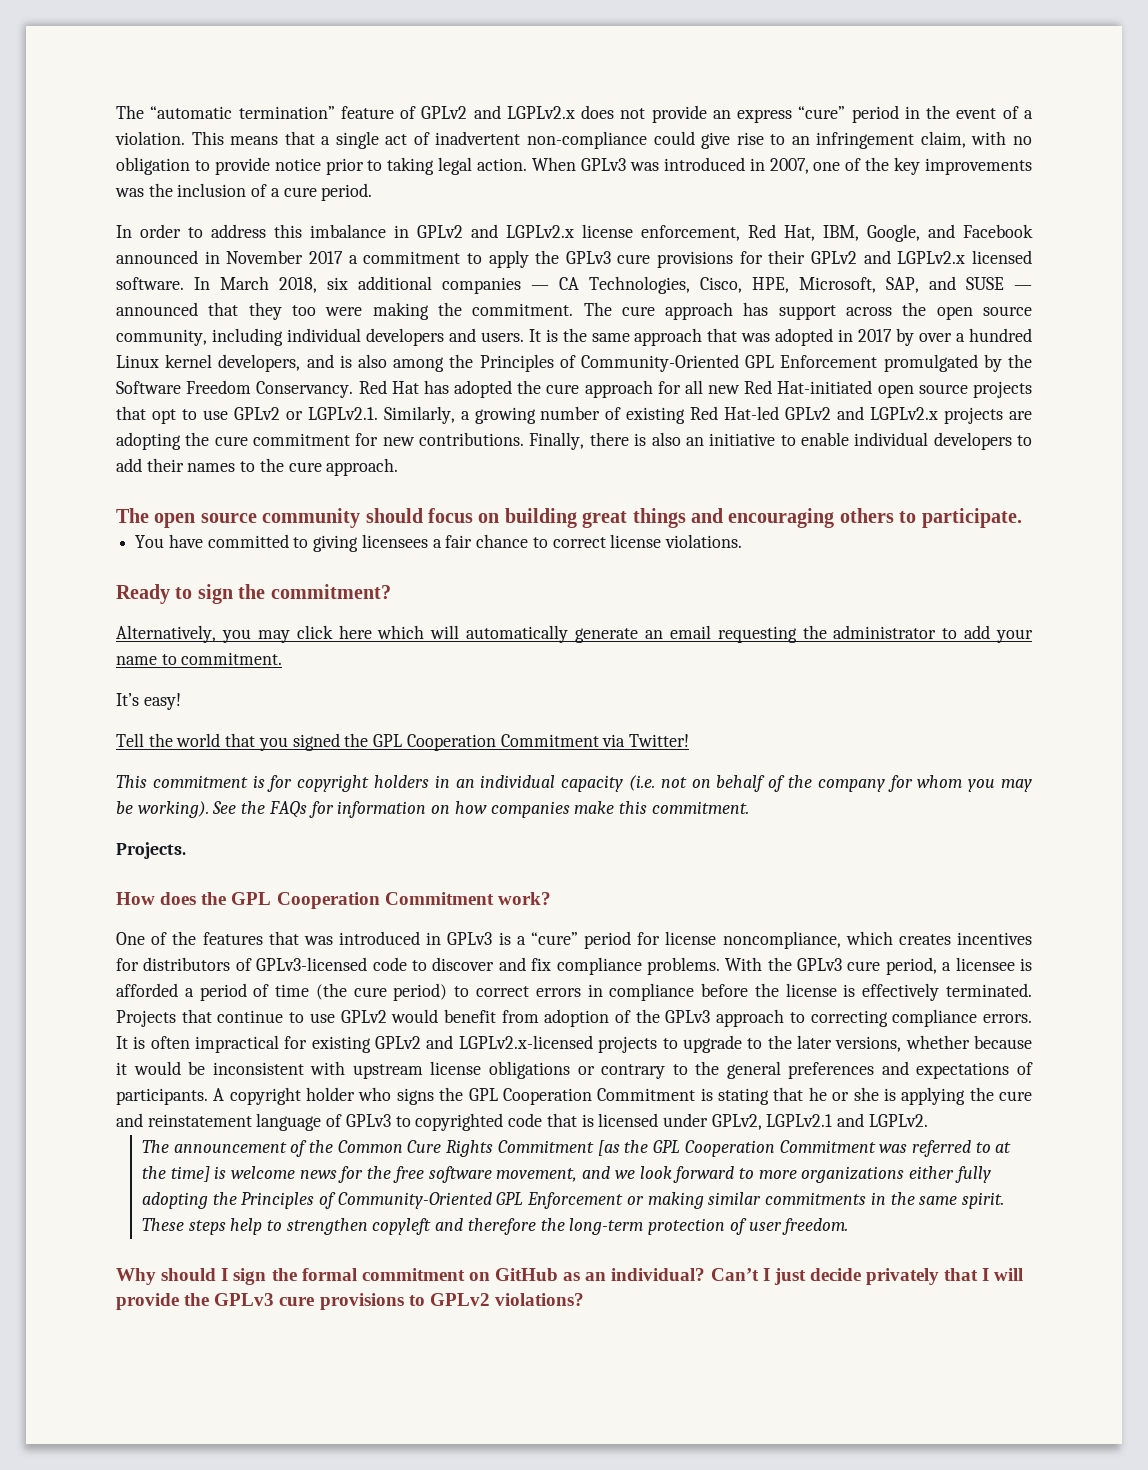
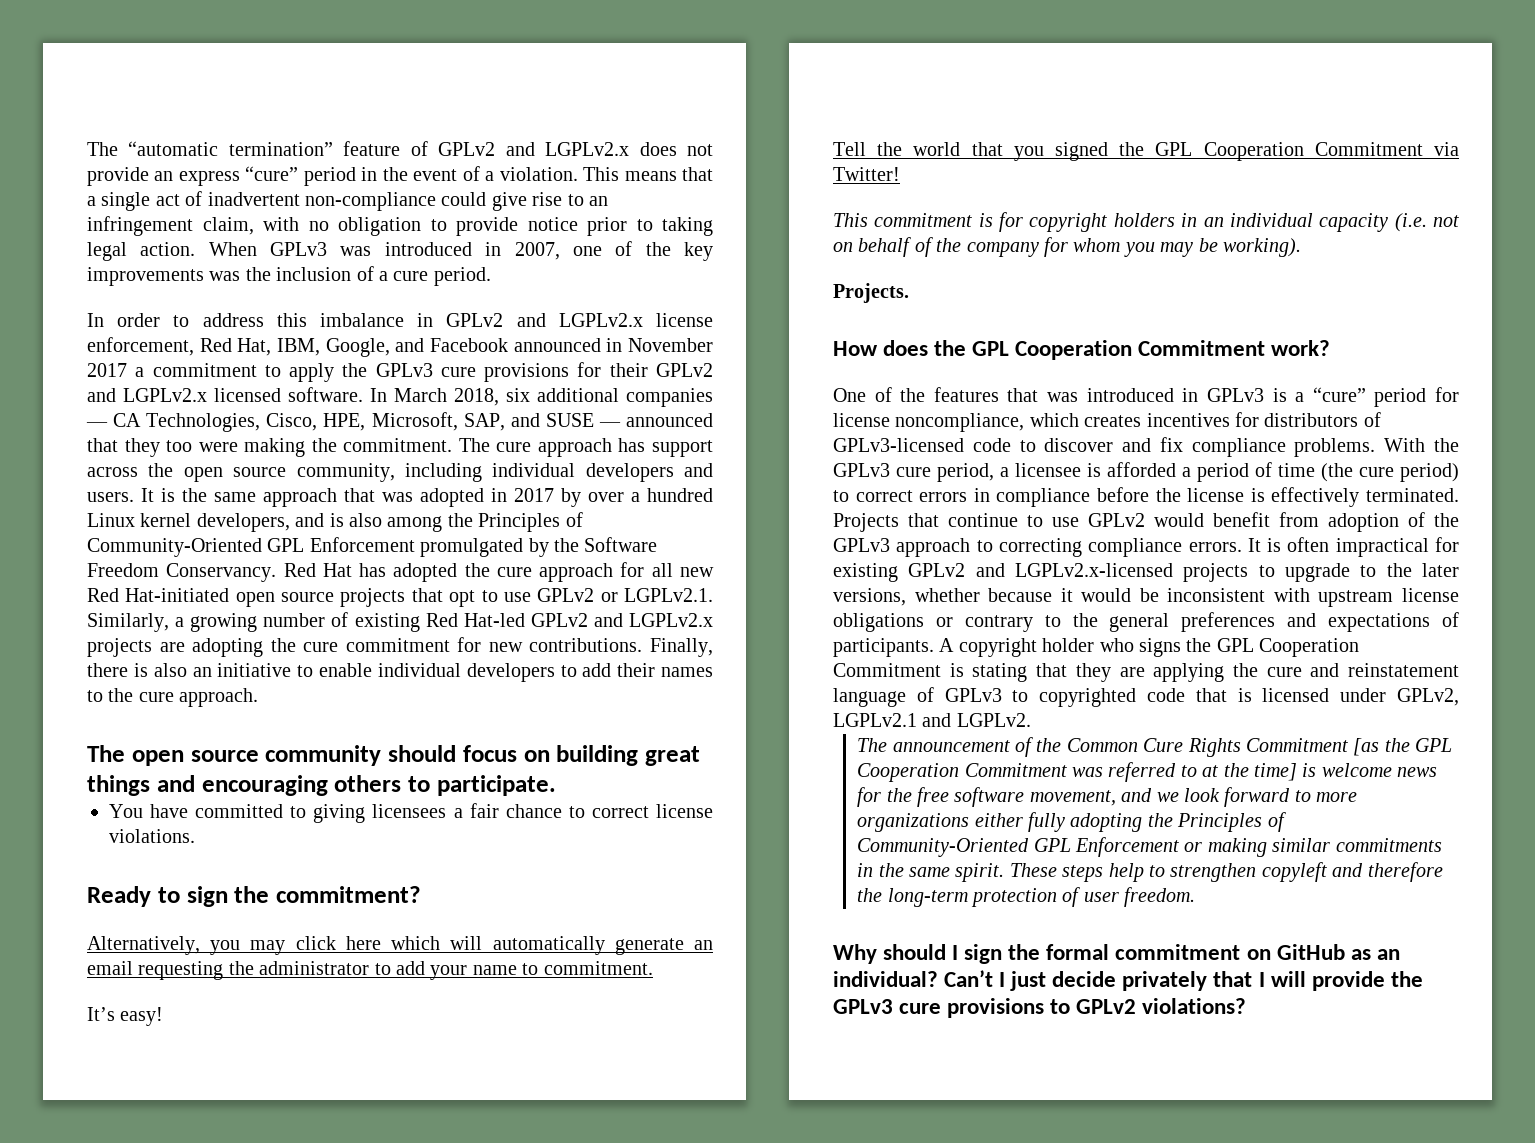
- See the FAQs for information on how companies make this commitment.
- A copyright holder who signs the GPL Cooperation Commitment is stating that he or she is applying the cure and reinstatement language of GPLv3 to copyrighted code that is licensed under GPLv2, LGPLv2.1 and LGPLv2.
+ A copyright holder who signs the GPL Cooperation Commitment is stating that they are applying the cure and reinstatement language of GPLv3 to copyrighted code that is licensed under GPLv2, LGPLv2.1 and LGPLv2.

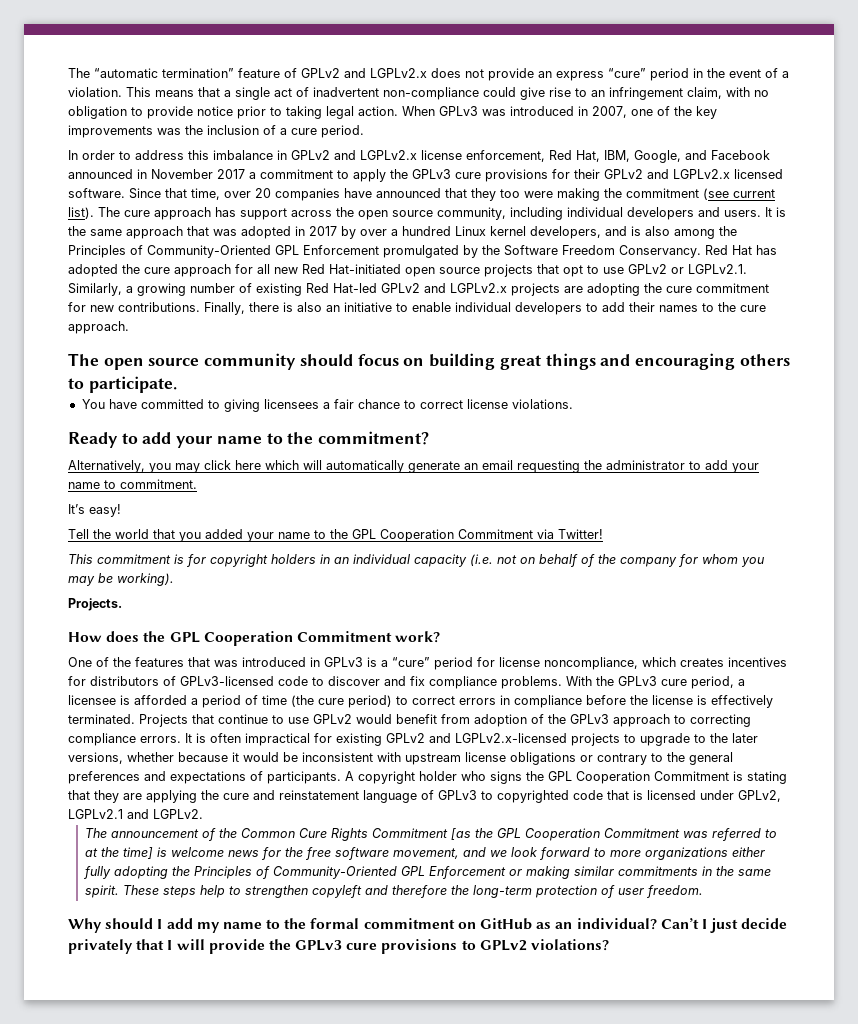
- In March 2018, six additional companies — CA Technologies, Cisco, HPE, Microsoft, SAP, and SUSE — announced that they too were making the commitment.
+ Since that time, over 20 companies have announced that they too were making the commitment (see current list).
- Ready to sign the commitment?
+ Ready to add your name to the commitment?
- Tell the world that you signed the GPL Cooperation Commitment via Twitter!
+ Tell the world that you added your name to the GPL Cooperation Commitment via Twitter!
- Why should I sign the formal commitment on GitHub as an individual?
+ Why should I add my name to the formal commitment on GitHub as an individual?

